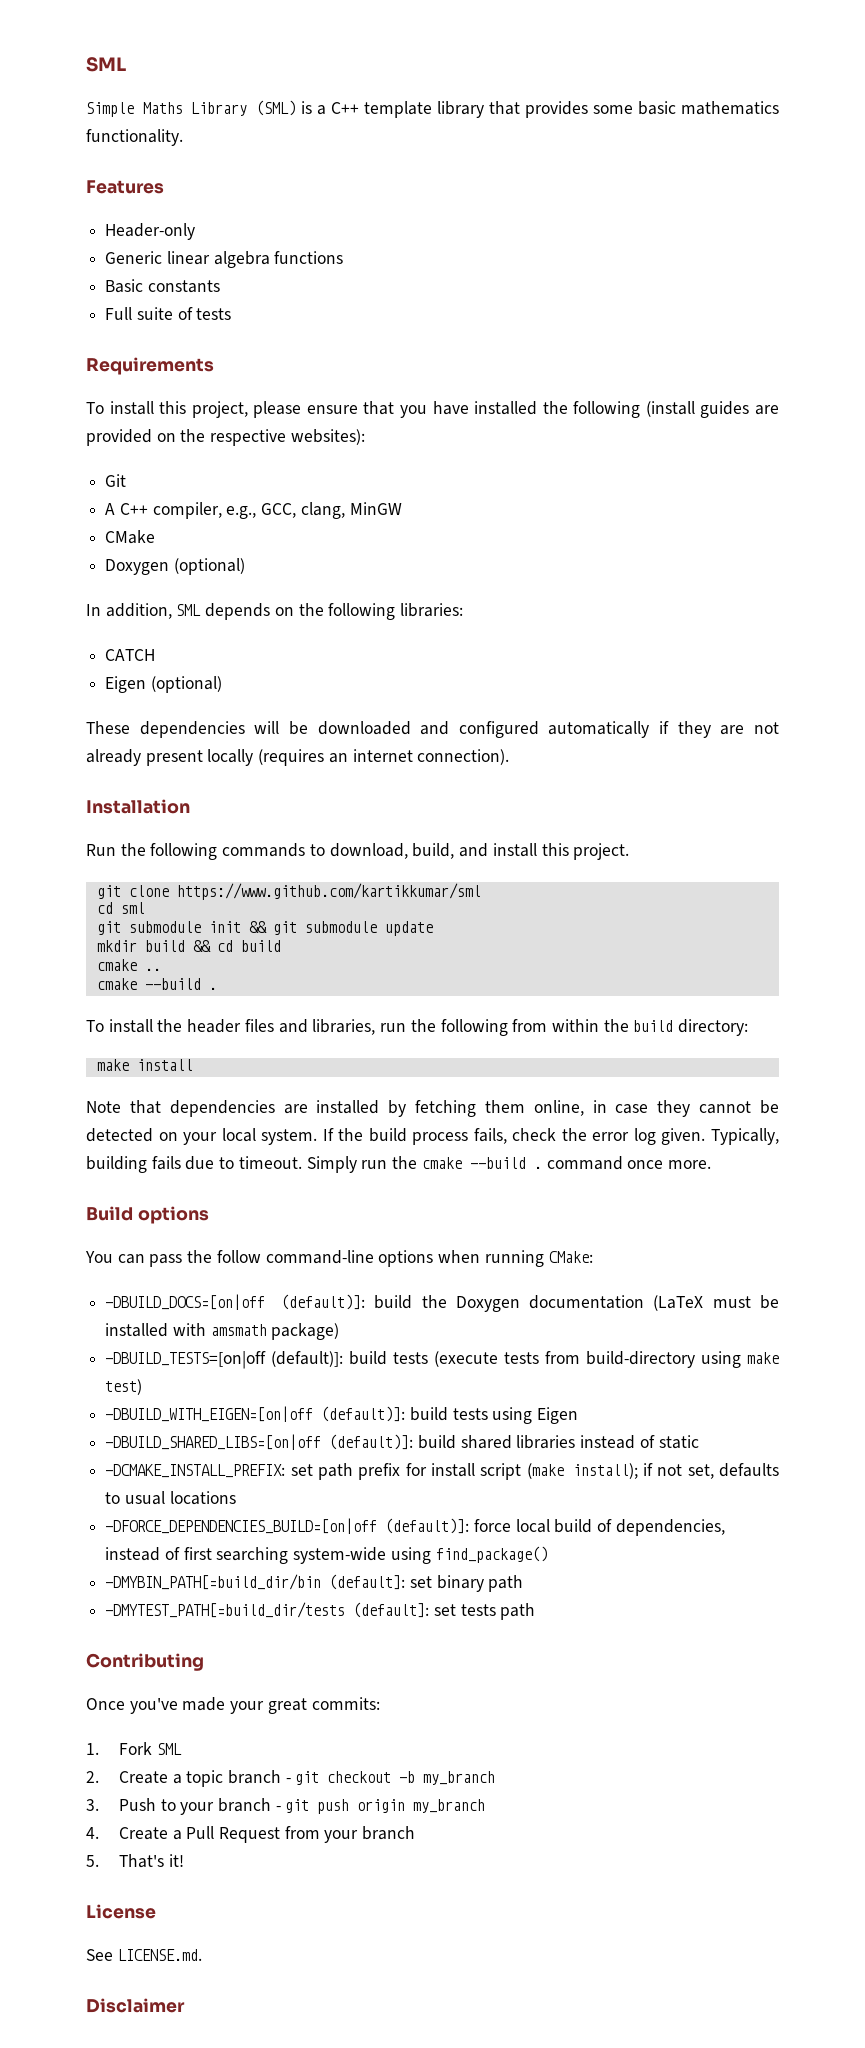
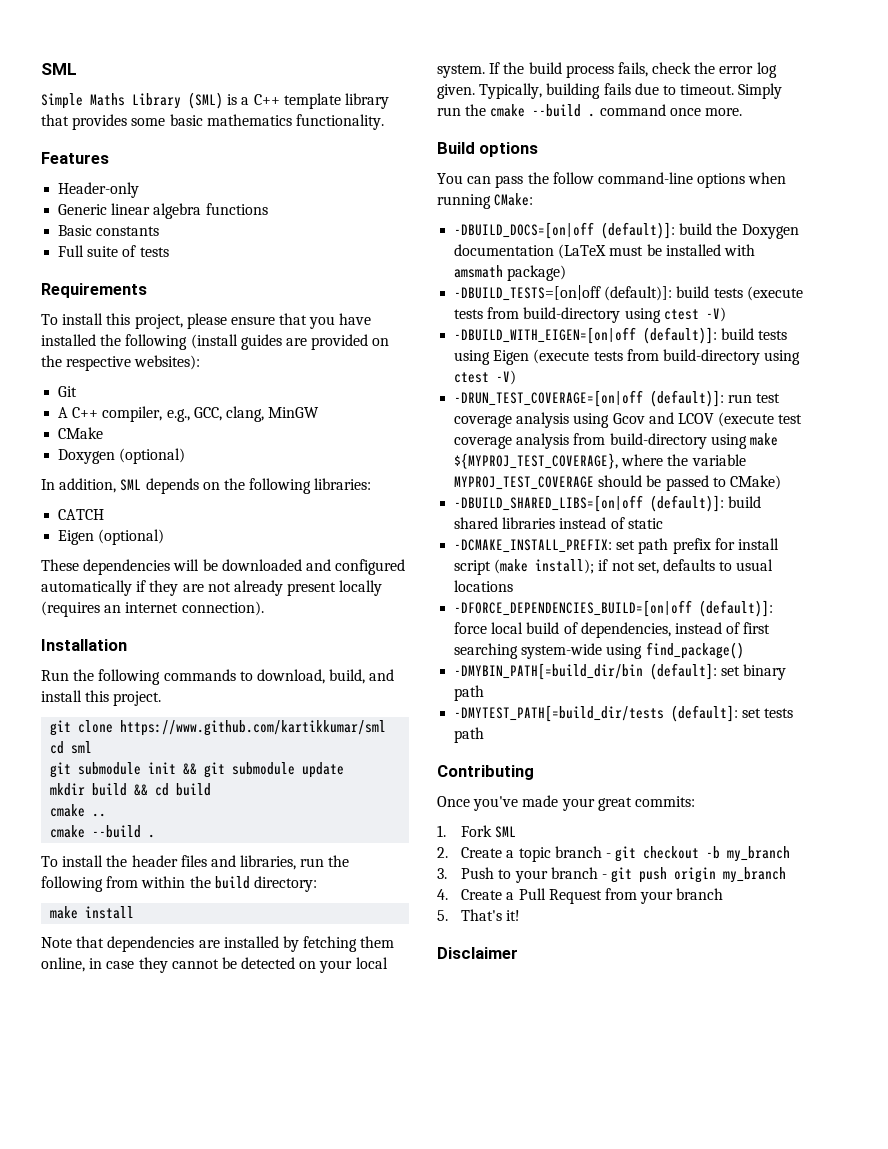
- -DBUILD_TESTS=[on|off (default)]: build tests (execute tests from build-directory using make test)
+ -DBUILD_TESTS=[on|off (default)]: build tests (execute tests from build-directory using ctest -V)
- -DBUILD_WITH_EIGEN=[on|off (default)]: build tests using Eigen
+ -DBUILD_WITH_EIGEN=[on|off (default)]: build tests using Eigen (execute tests from build-directory using ctest -V)
+ -DRUN_TEST_COVERAGE=[on|off (default)]: run test coverage analysis using Gcov and LCOV (execute test coverage analysis from build-directory using make ${MYPROJ_TEST_COVERAGE}, where the variable MYPROJ_TEST_COVERAGE should be passed to CMake)
- License
- See LICENSE.md.

